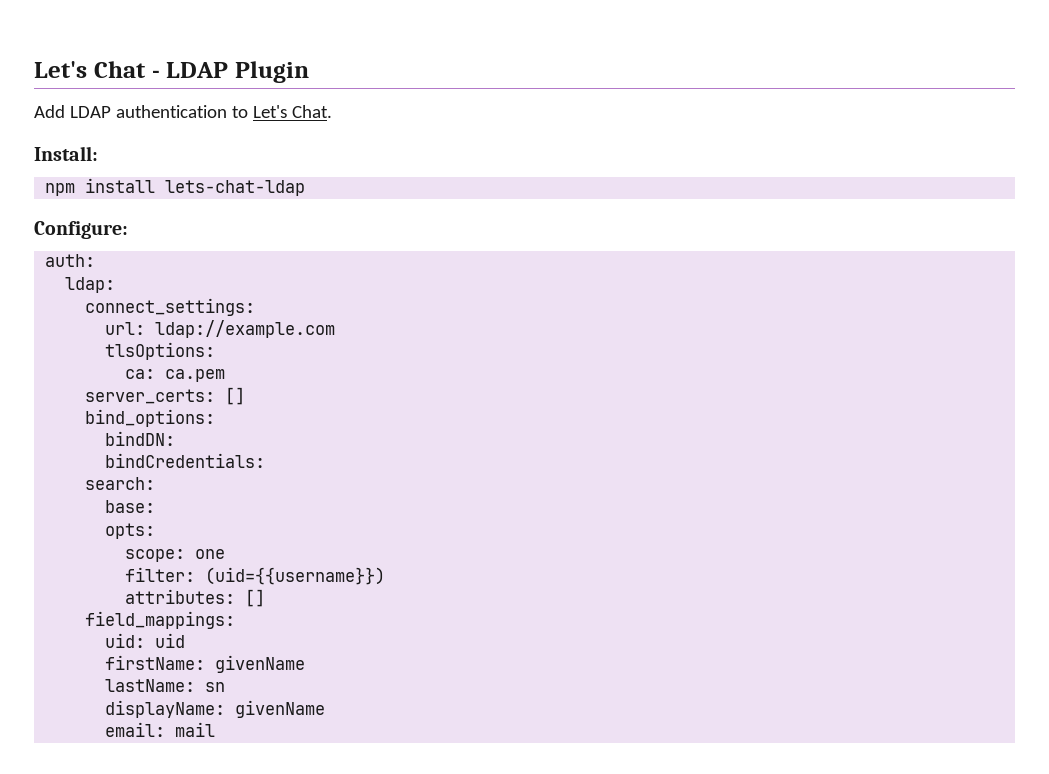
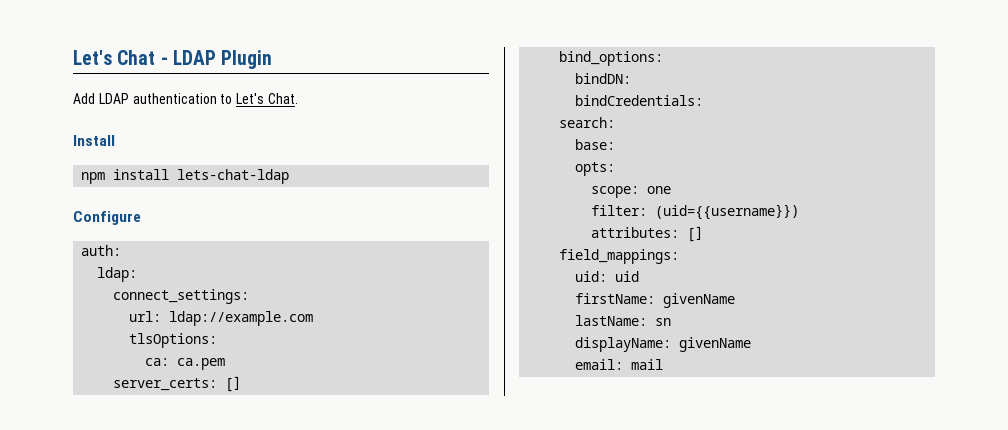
- Install:
+ Install
- Configure:
+ Configure

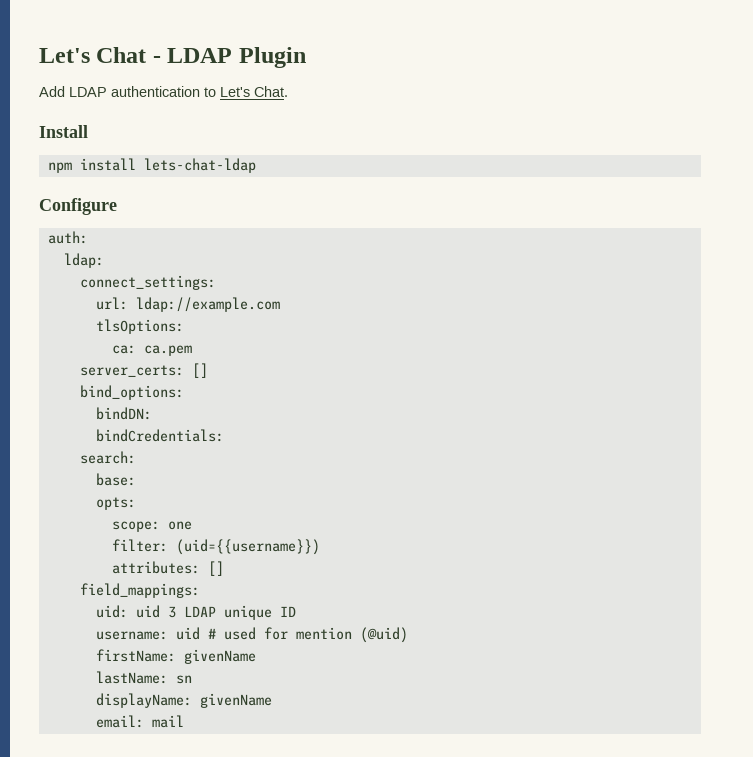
- uid: uid
+ uid: uid 3 LDAP unique ID
+ username: uid # used for mention (@uid)

